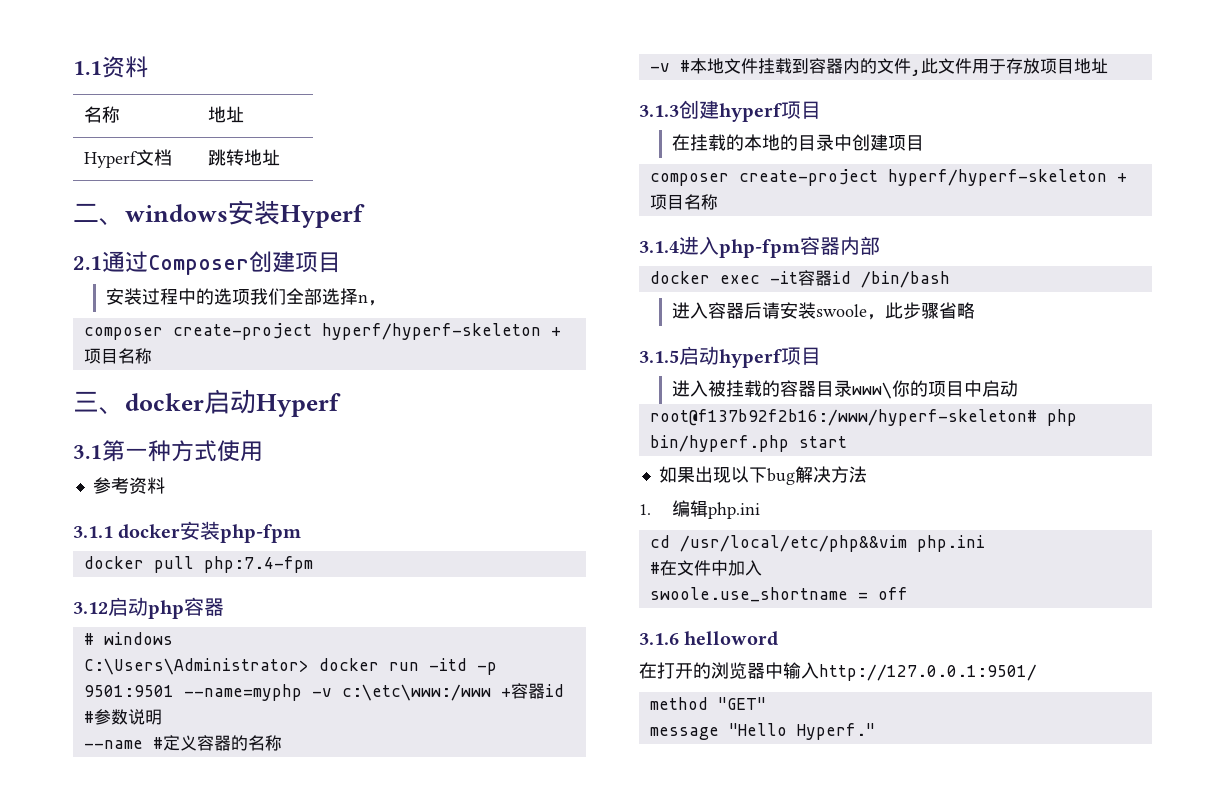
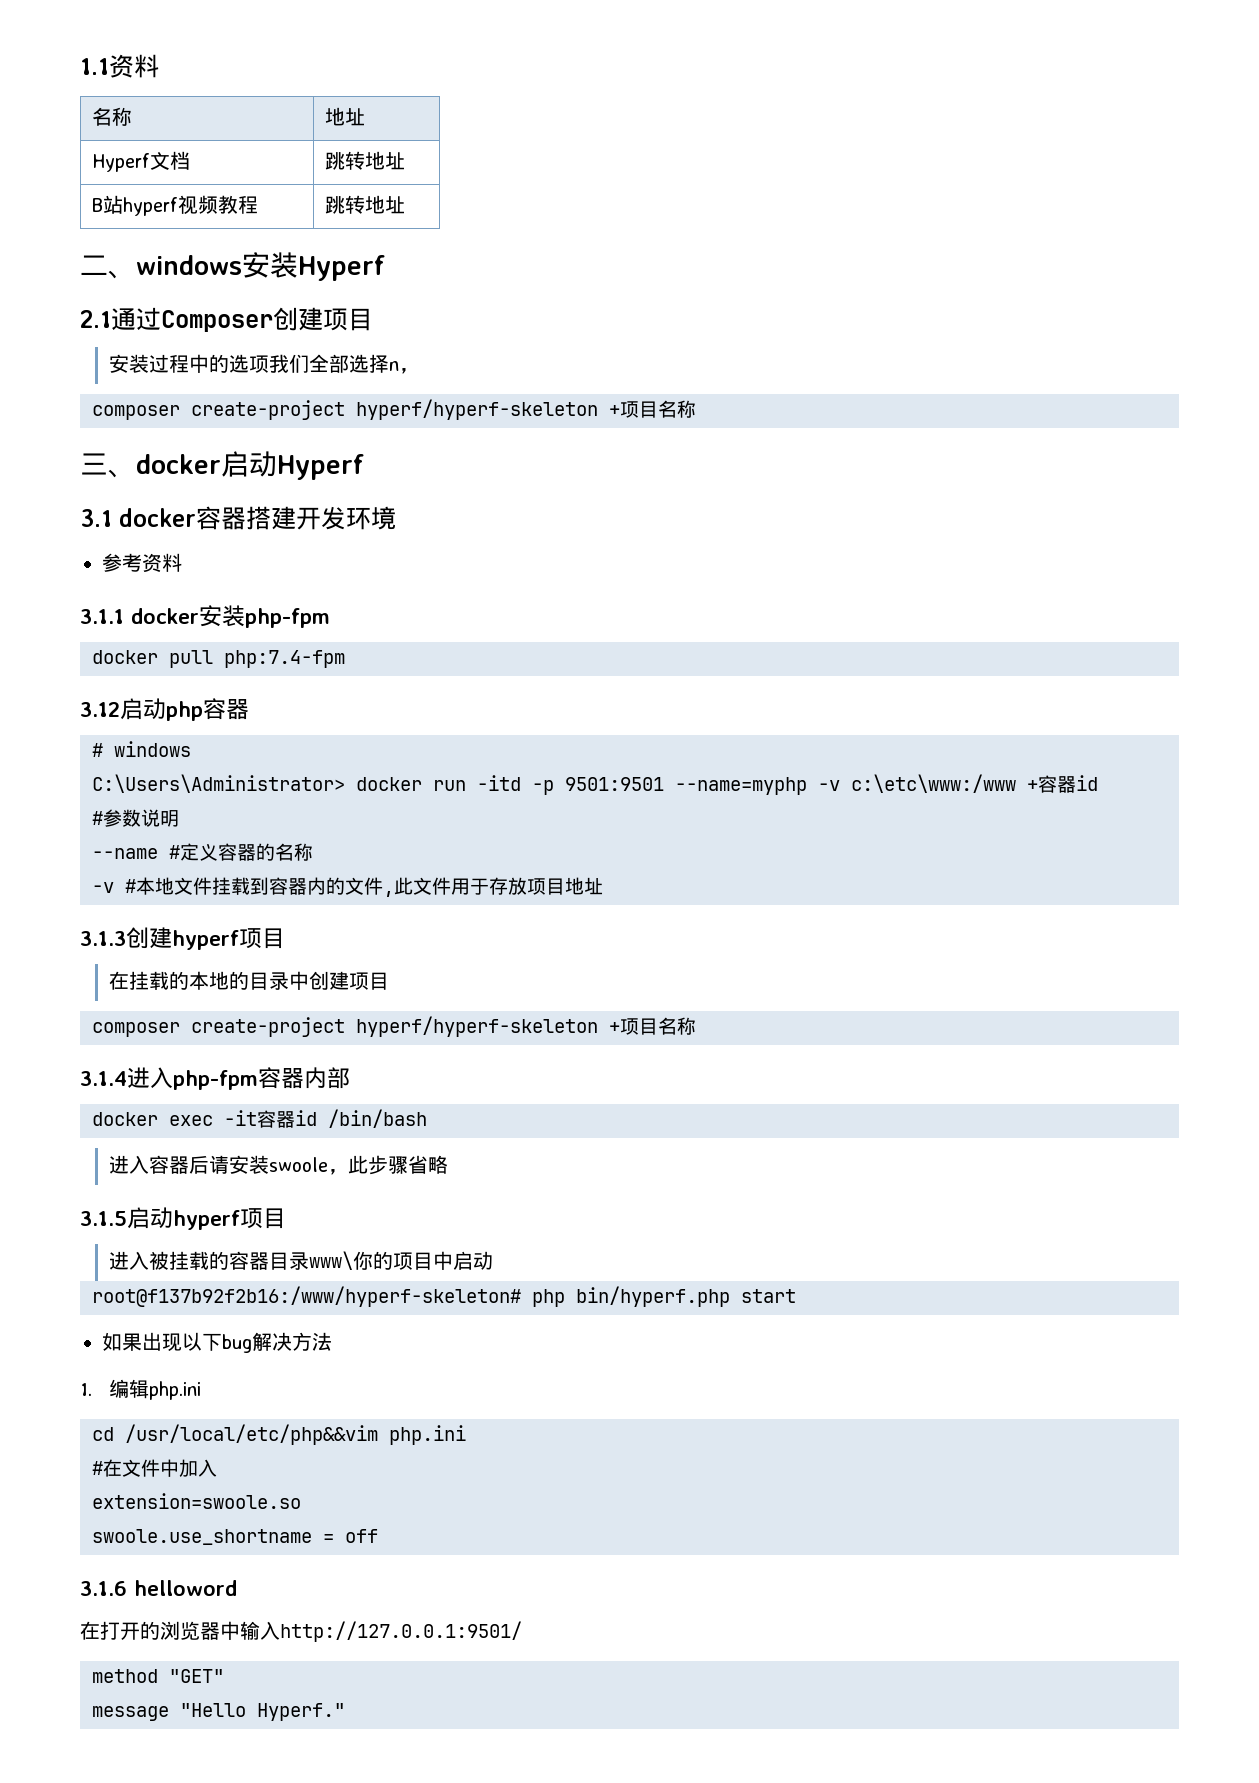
+ B站hyperf视频教程 | 跳转地址
- 3.1第一种方式使用
+ 3.1 docker容器搭建开发环境
+ extension=swoole.so

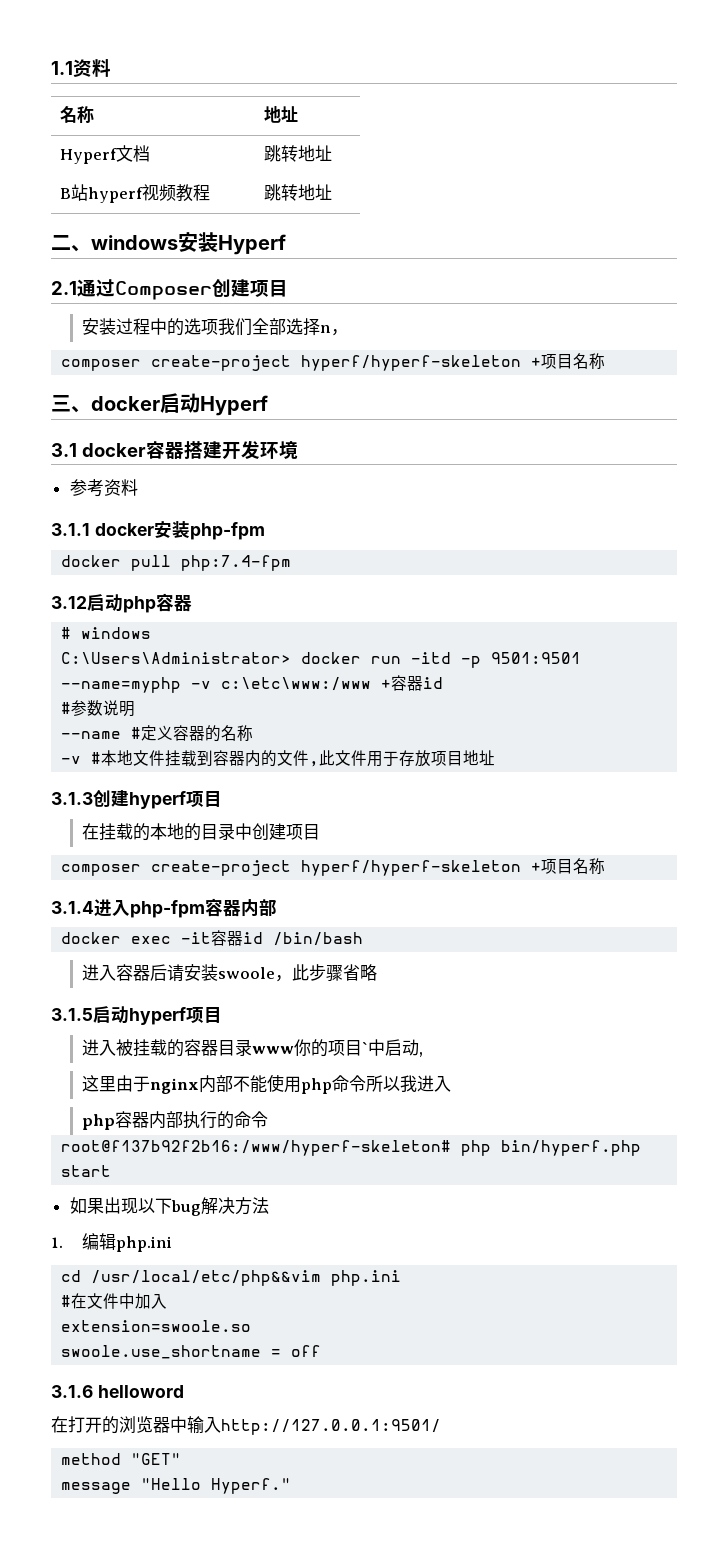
- 进入被挂载的容器目录www\你的项目中启动
+ 进入被挂载的容器目录www你的项目`中启动,
+ 这里由于nginx内部不能使用php命令所以我进入
+ php容器内部执行的命令

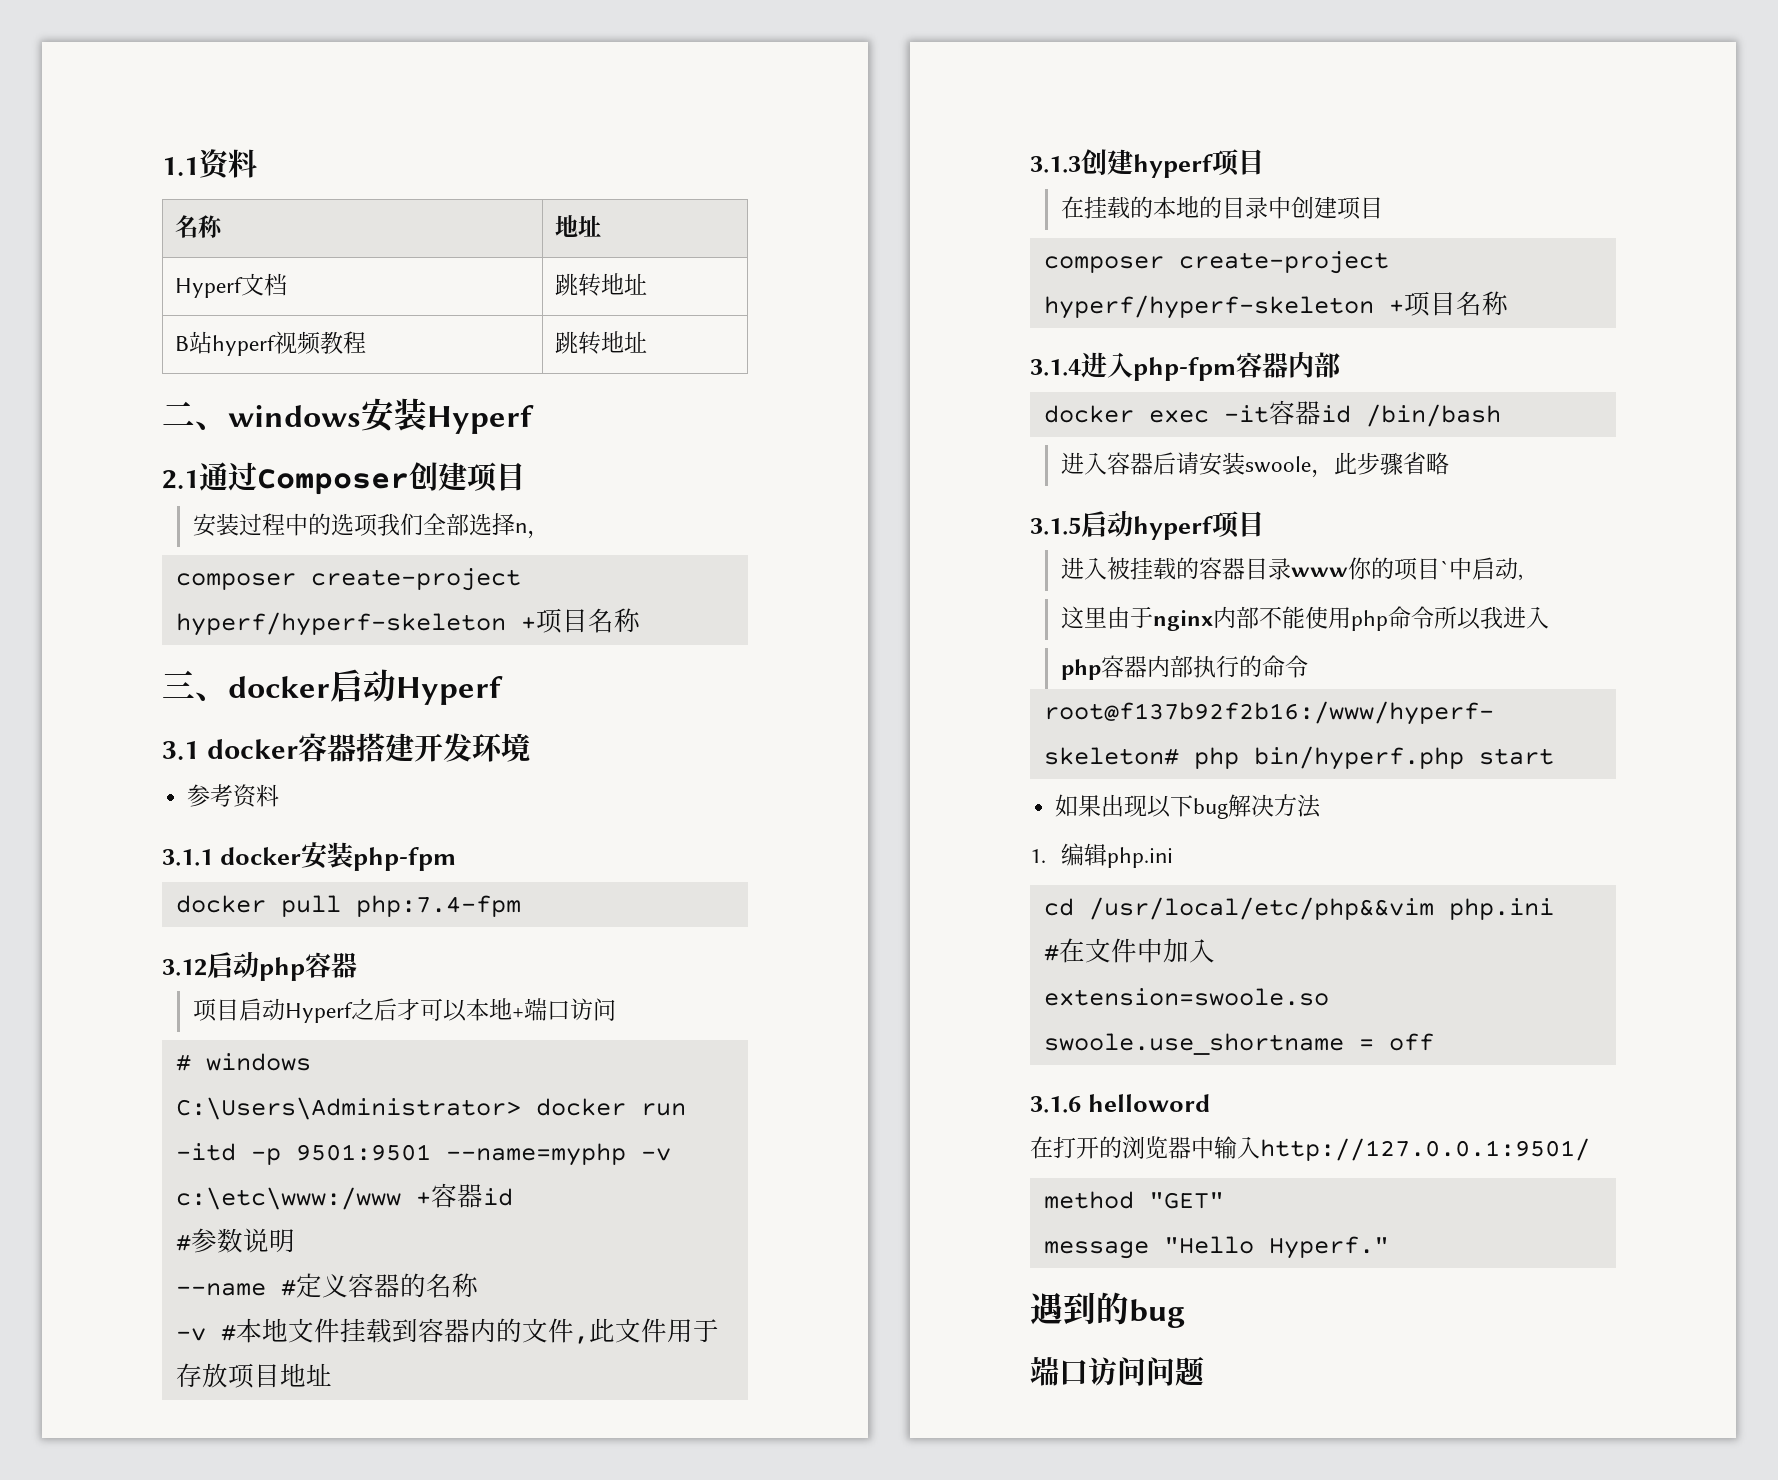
+ 项目启动Hyperf之后才可以本地+端口访问
+ 遇到的bug
+ 端口访问问题

